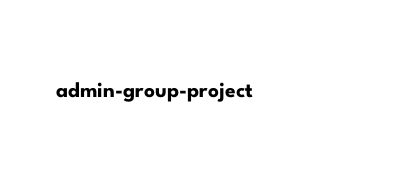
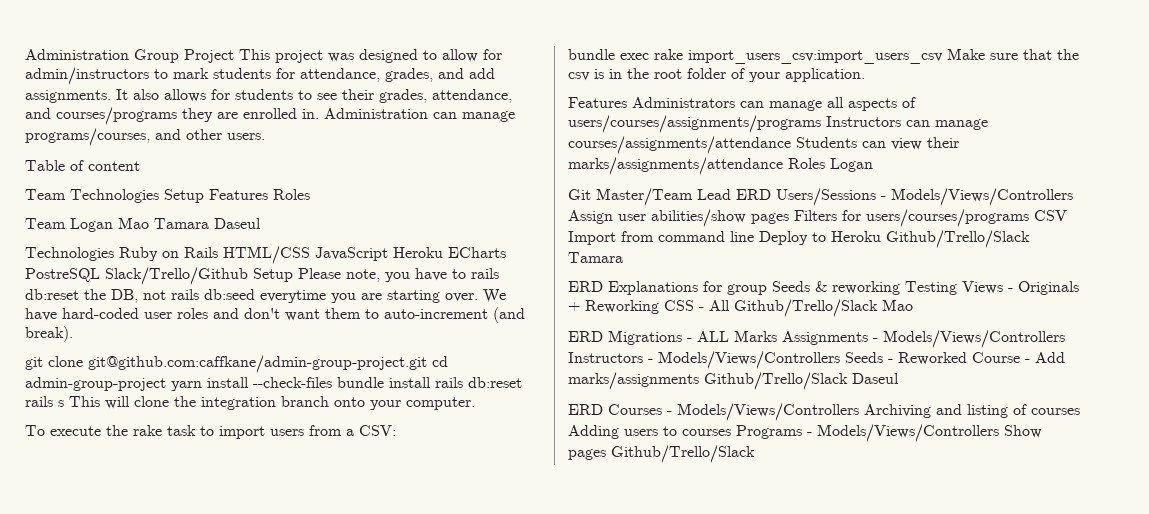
- admin-group-project
+ Administration Group Project This project was designed to allow for admin/instructors to mark students for attendance, grades, and add assignments. It also allows for students to see their grades, attendance, and courses/programs they are enrolled in. Administration can manage programs/courses, and other users.
+ Table of content
+ Team Technologies Setup Features Roles
+ Team Logan Mao Tamara Daseul
+ Technologies Ruby on Rails HTML/CSS JavaScript Heroku ECharts PostreSQL Slack/Trello/Github Setup Please note, you have to rails db:reset the DB, not rails db:seed everytime you are starting over. We have hard-coded user roles and don't want them to auto-increment (and break).
+ git clone git@github.com:caffkane/admin-group-project.git cd admin-group-project yarn install --check-files bundle install rails db:reset rails s This will clone the integration branch onto your computer.
+ To execute the rake task to import users from a CSV:
+ bundle exec rake import_users_csv:import_users_csv Make sure that the csv is in the root folder of your application.
+ Features Administrators can manage all aspects of users/courses/assignments/programs Instructors can manage courses/assignments/attendance Students can view their marks/assignments/attendance Roles Logan
+ Git Master/Team Lead ERD Users/Sessions - Models/Views/Controllers Assign user abilities/show pages Filters for users/courses/programs CSV Import from command line Deploy to Heroku Github/Trello/Slack Tamara
+ ERD Explanations for group Seeds & reworking Testing Views - Originals + Reworking CSS - All Github/Trello/Slack Mao
+ ERD Migrations - ALL Marks Assignments - Models/Views/Controllers Instructors - Models/Views/Controllers Seeds - Reworked Course - Add marks/assignments Github/Trello/Slack Daseul
+ ERD Courses - Models/Views/Controllers Archiving and listing of courses Adding users to courses Programs - Models/Views/Controllers Show pages Github/Trello/Slack

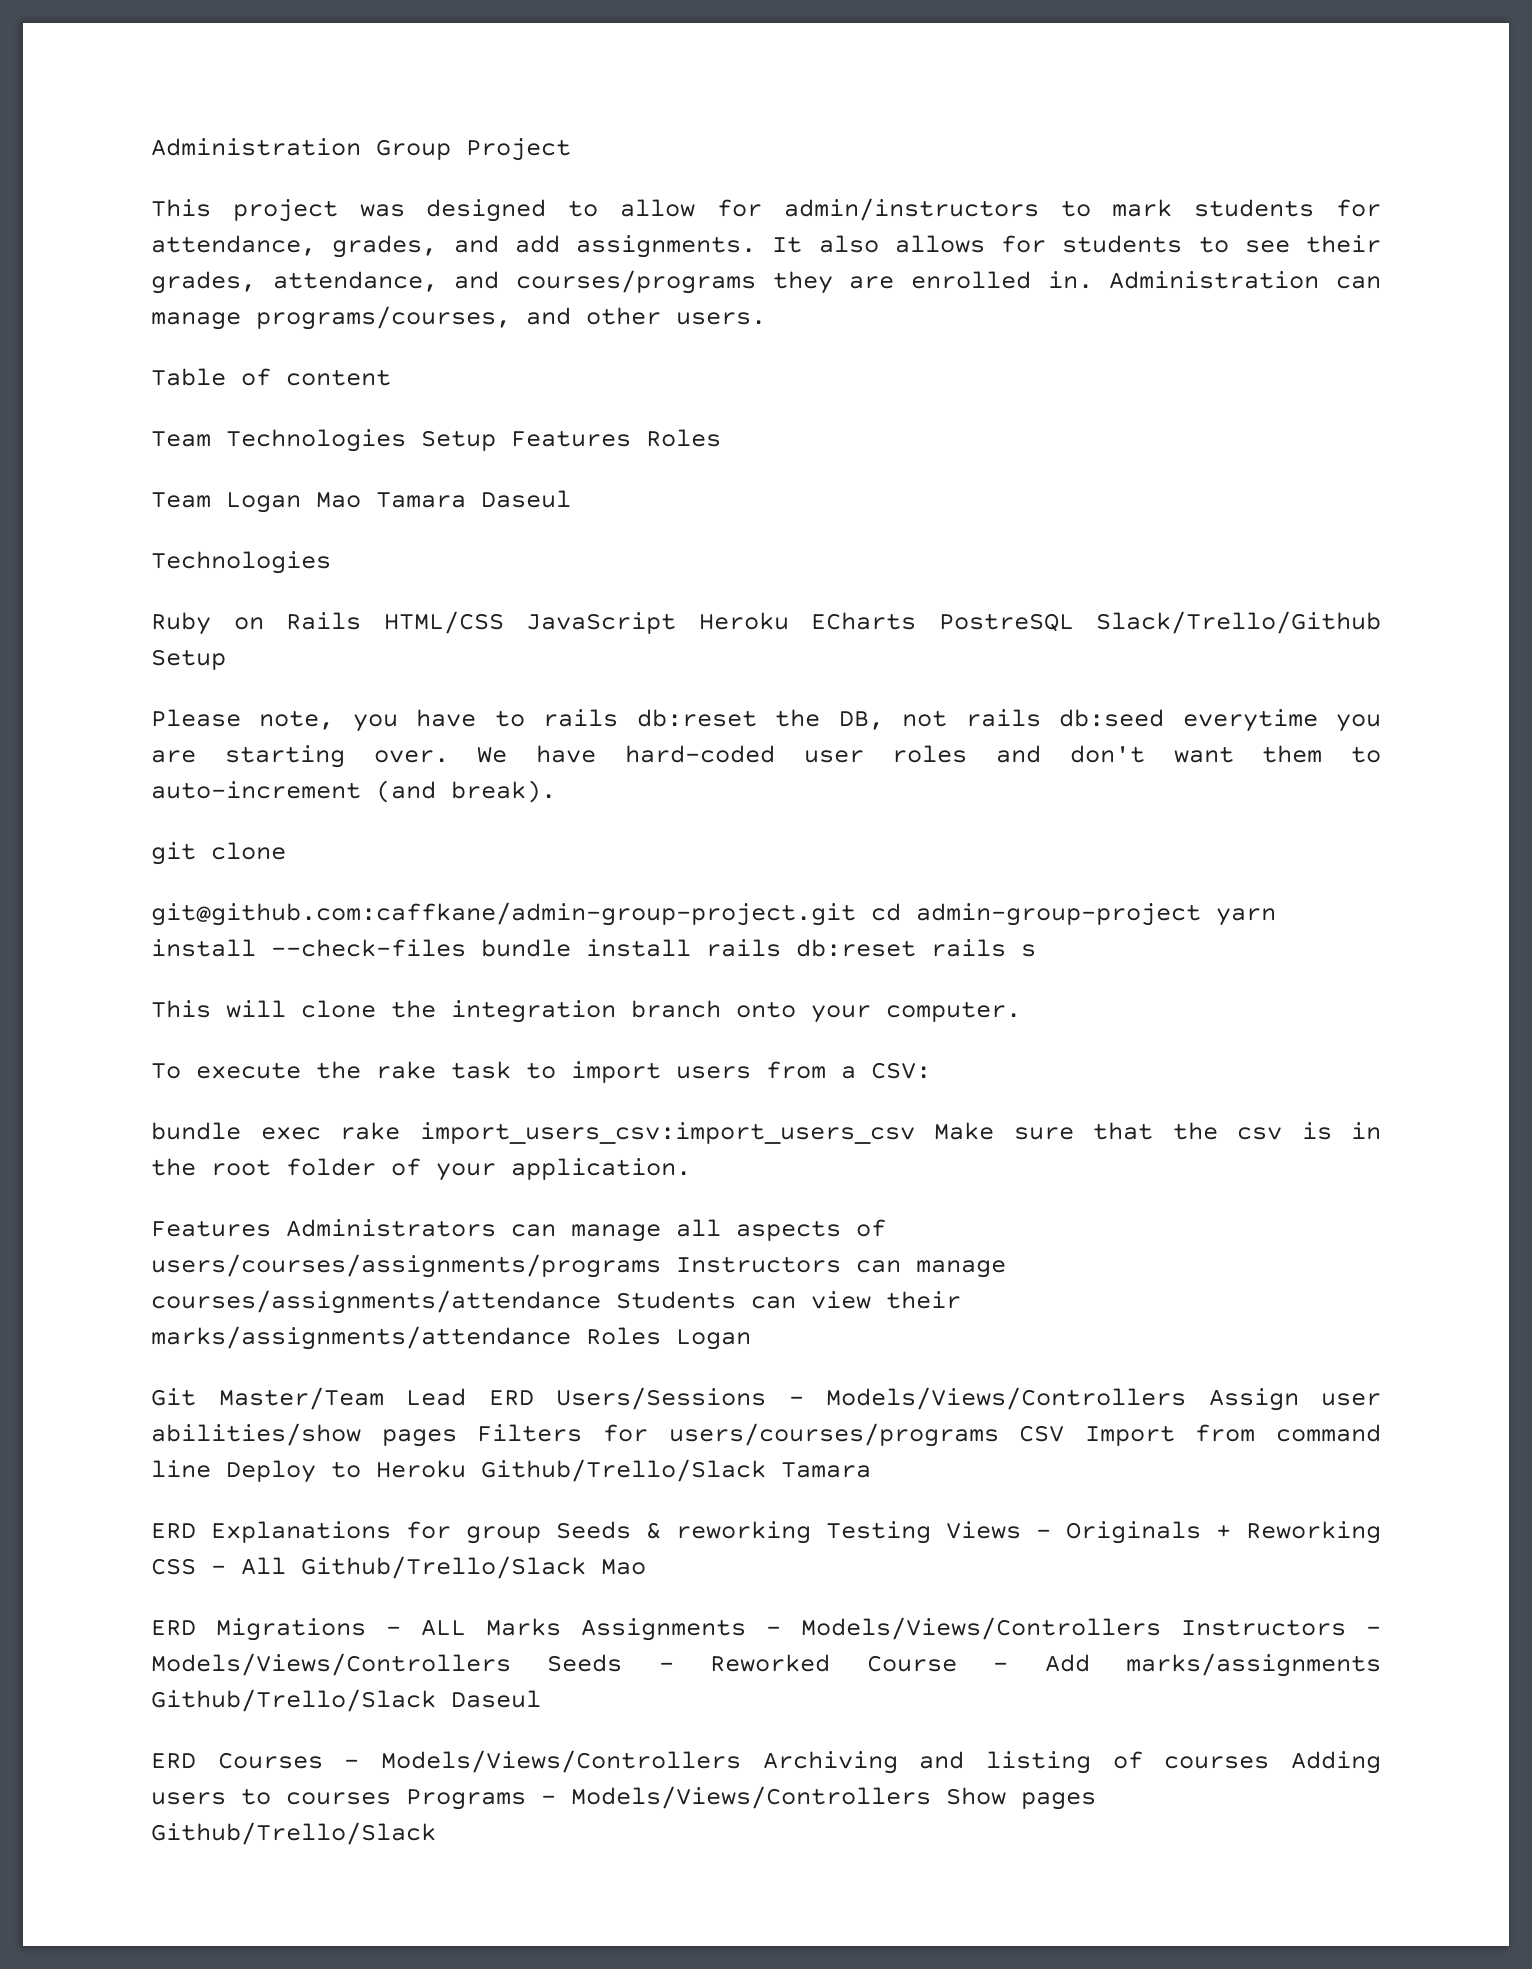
- Administration Group Project This project was designed to allow for admin/instructors to mark students for attendance, grades, and add assignments.
+ Administration Group Project
+ This project was designed to allow for admin/instructors to mark students for attendance, grades, and add assignments.
  Team Logan Mao Tamara Daseul
- Technologies Ruby on Rails HTML/CSS JavaScript Heroku ECharts PostreSQL Slack/Trello/Github Setup Please note, you have to rails db:reset the DB, not rails db:seed everytime you are starting over.
+ Technologies
+ Ruby on Rails HTML/CSS JavaScript Heroku ECharts PostreSQL Slack/Trello/Github Setup
+ Please note, you have to rails db:reset the DB, not rails db:seed everytime you are starting over.
- git clone git@github.com:caffkane/admin-group-project.git cd admin-group-project yarn install --check-files bundle install rails db:reset rails s This will clone the integration branch onto your computer.
+ git clone
+ git@github.com:caffkane/admin-group-project.git cd admin-group-project yarn install --check-files bundle install rails db:reset rails s
+ This will clone the integration branch onto your computer.

